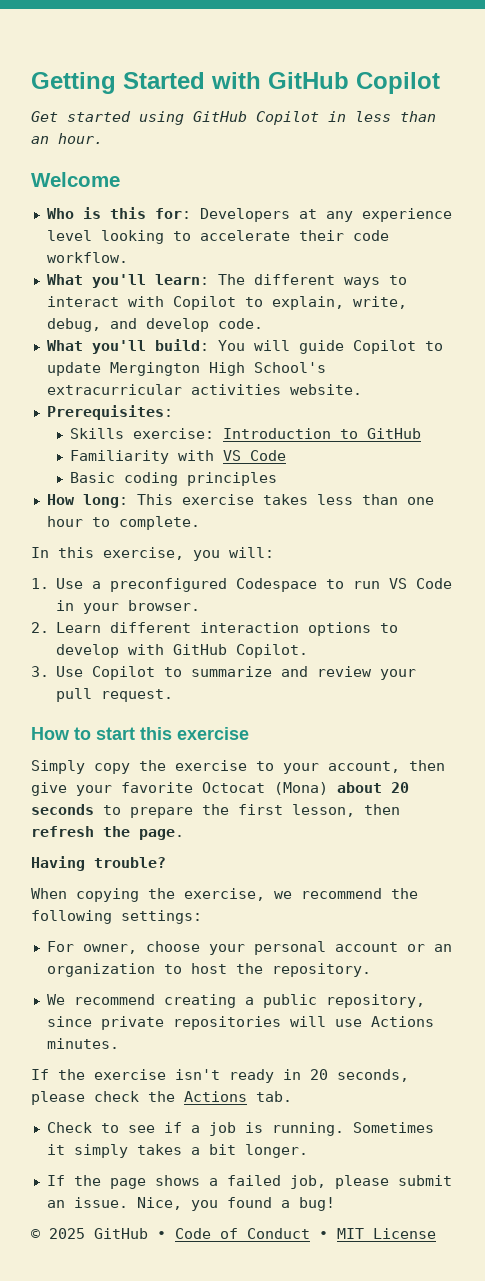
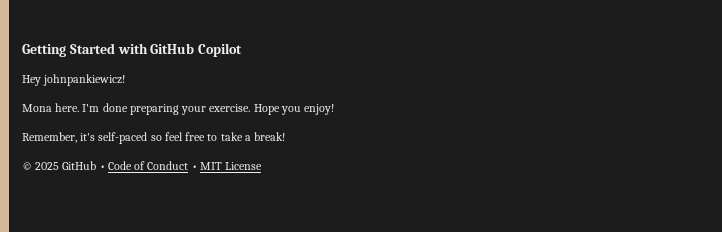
- Get started using GitHub Copilot in less than an hour.
- Welcome
- Who is this for: Developers at any experience level looking to accelerate their code workflow.
- What you'll learn: The different ways to interact with Copilot to explain, write, debug, and develop code.
- What you'll build: You will guide Copilot to update Mergington High School's extracurricular activities website.
- Prerequisites:
- Skills exercise: Introduction to GitHub
- Familiarity with VS Code
- Basic coding principles
- How long: This exercise takes less than one hour to complete.
- In this exercise, you will:
- 1. Use a preconfigured Codespace to run VS Code in your browser.
- 2. Learn different interaction options to develop with GitHub Copilot.
- 3. Use Copilot to summarize and review your pull request.
- How to start this exercise
- Simply copy the exercise to your account, then give your favorite Octocat (Mona) about 20 seconds to prepare the first lesson, then refresh the page.
- Having trouble?
- When copying the exercise, we recommend the following settings:
- For owner, choose your personal account or an organization to host the repository.
- We recommend creating a public repository, since private repositories will use Actions minutes.
- If the exercise isn't ready in 20 seconds, please check the Actions tab.
- Check to see if a job is running. Sometimes it simply takes a bit longer.
- If the page shows a failed job, please submit an issue. Nice, you found a bug!
+ Hey johnpankiewicz!
+ Mona here. I'm done preparing your exercise. Hope you enjoy!
+ Remember, it's self-paced so feel free to take a break!

